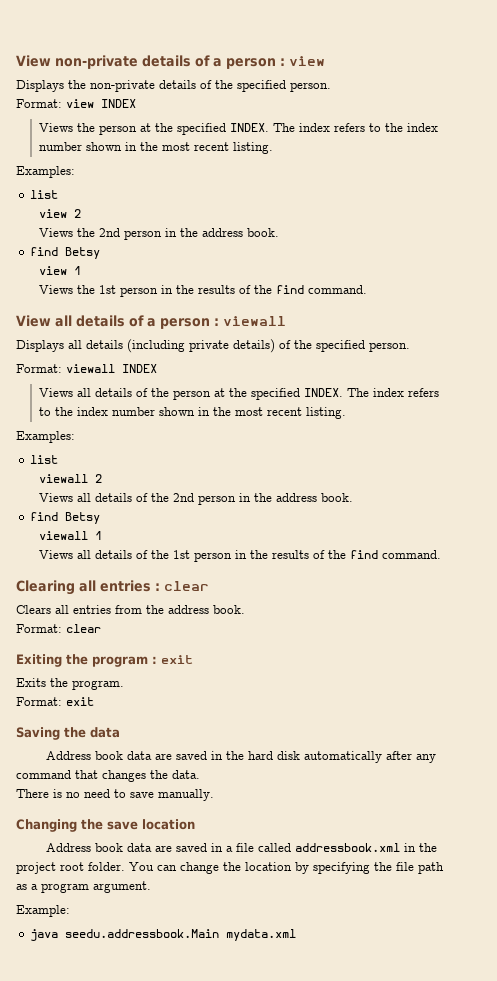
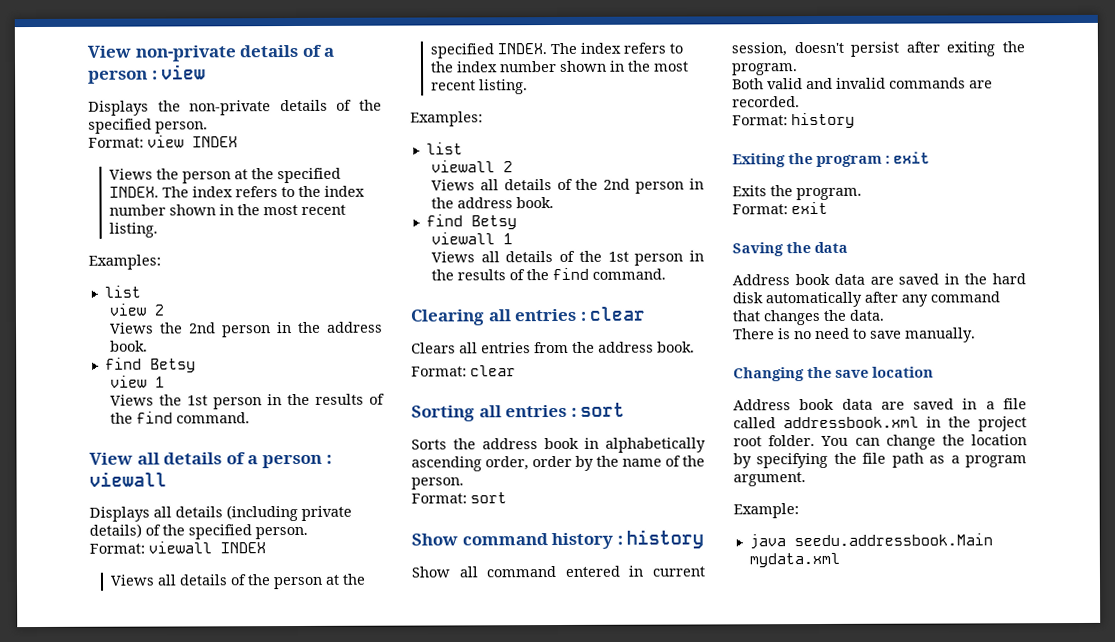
+ Sorting all entries : sort
+ Sorts the address book in alphabetically ascending order, order by the name of the person.
+ Format: sort
+ Show command history : history
+ Show all command entered in current session, doesn't persist after exiting the program.
+ Both valid and invalid commands are recorded.
+ Format: history

